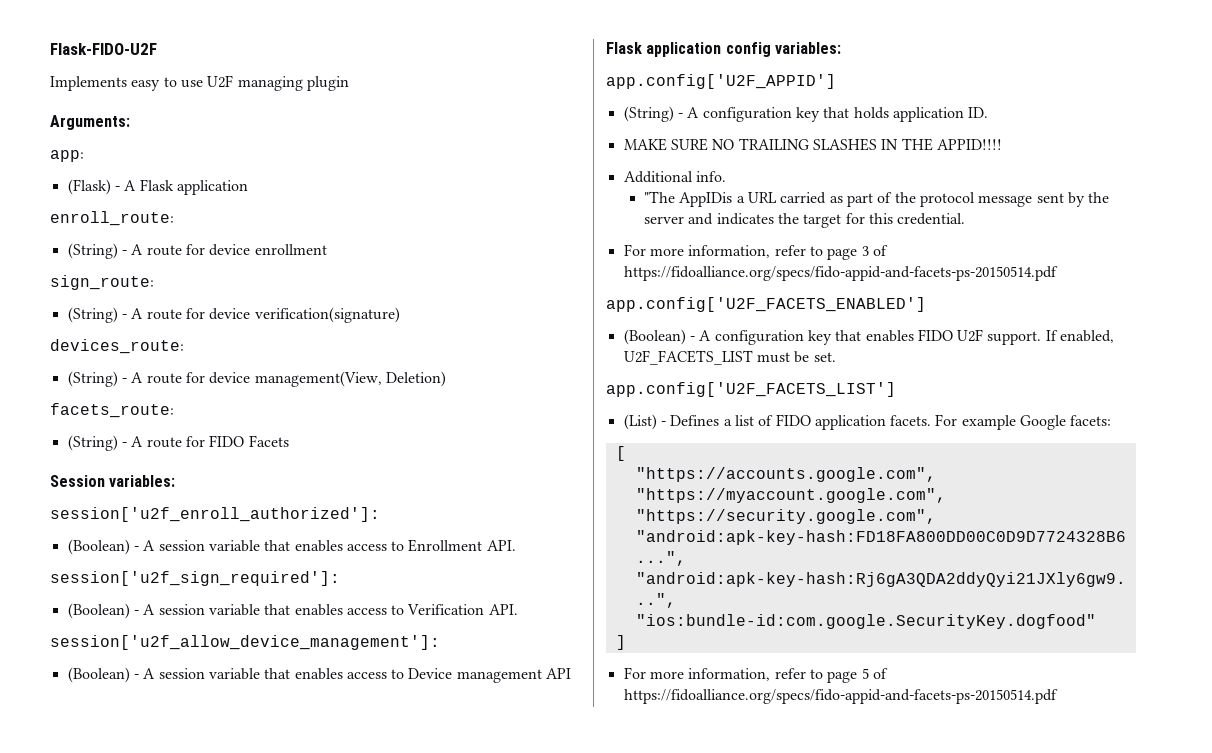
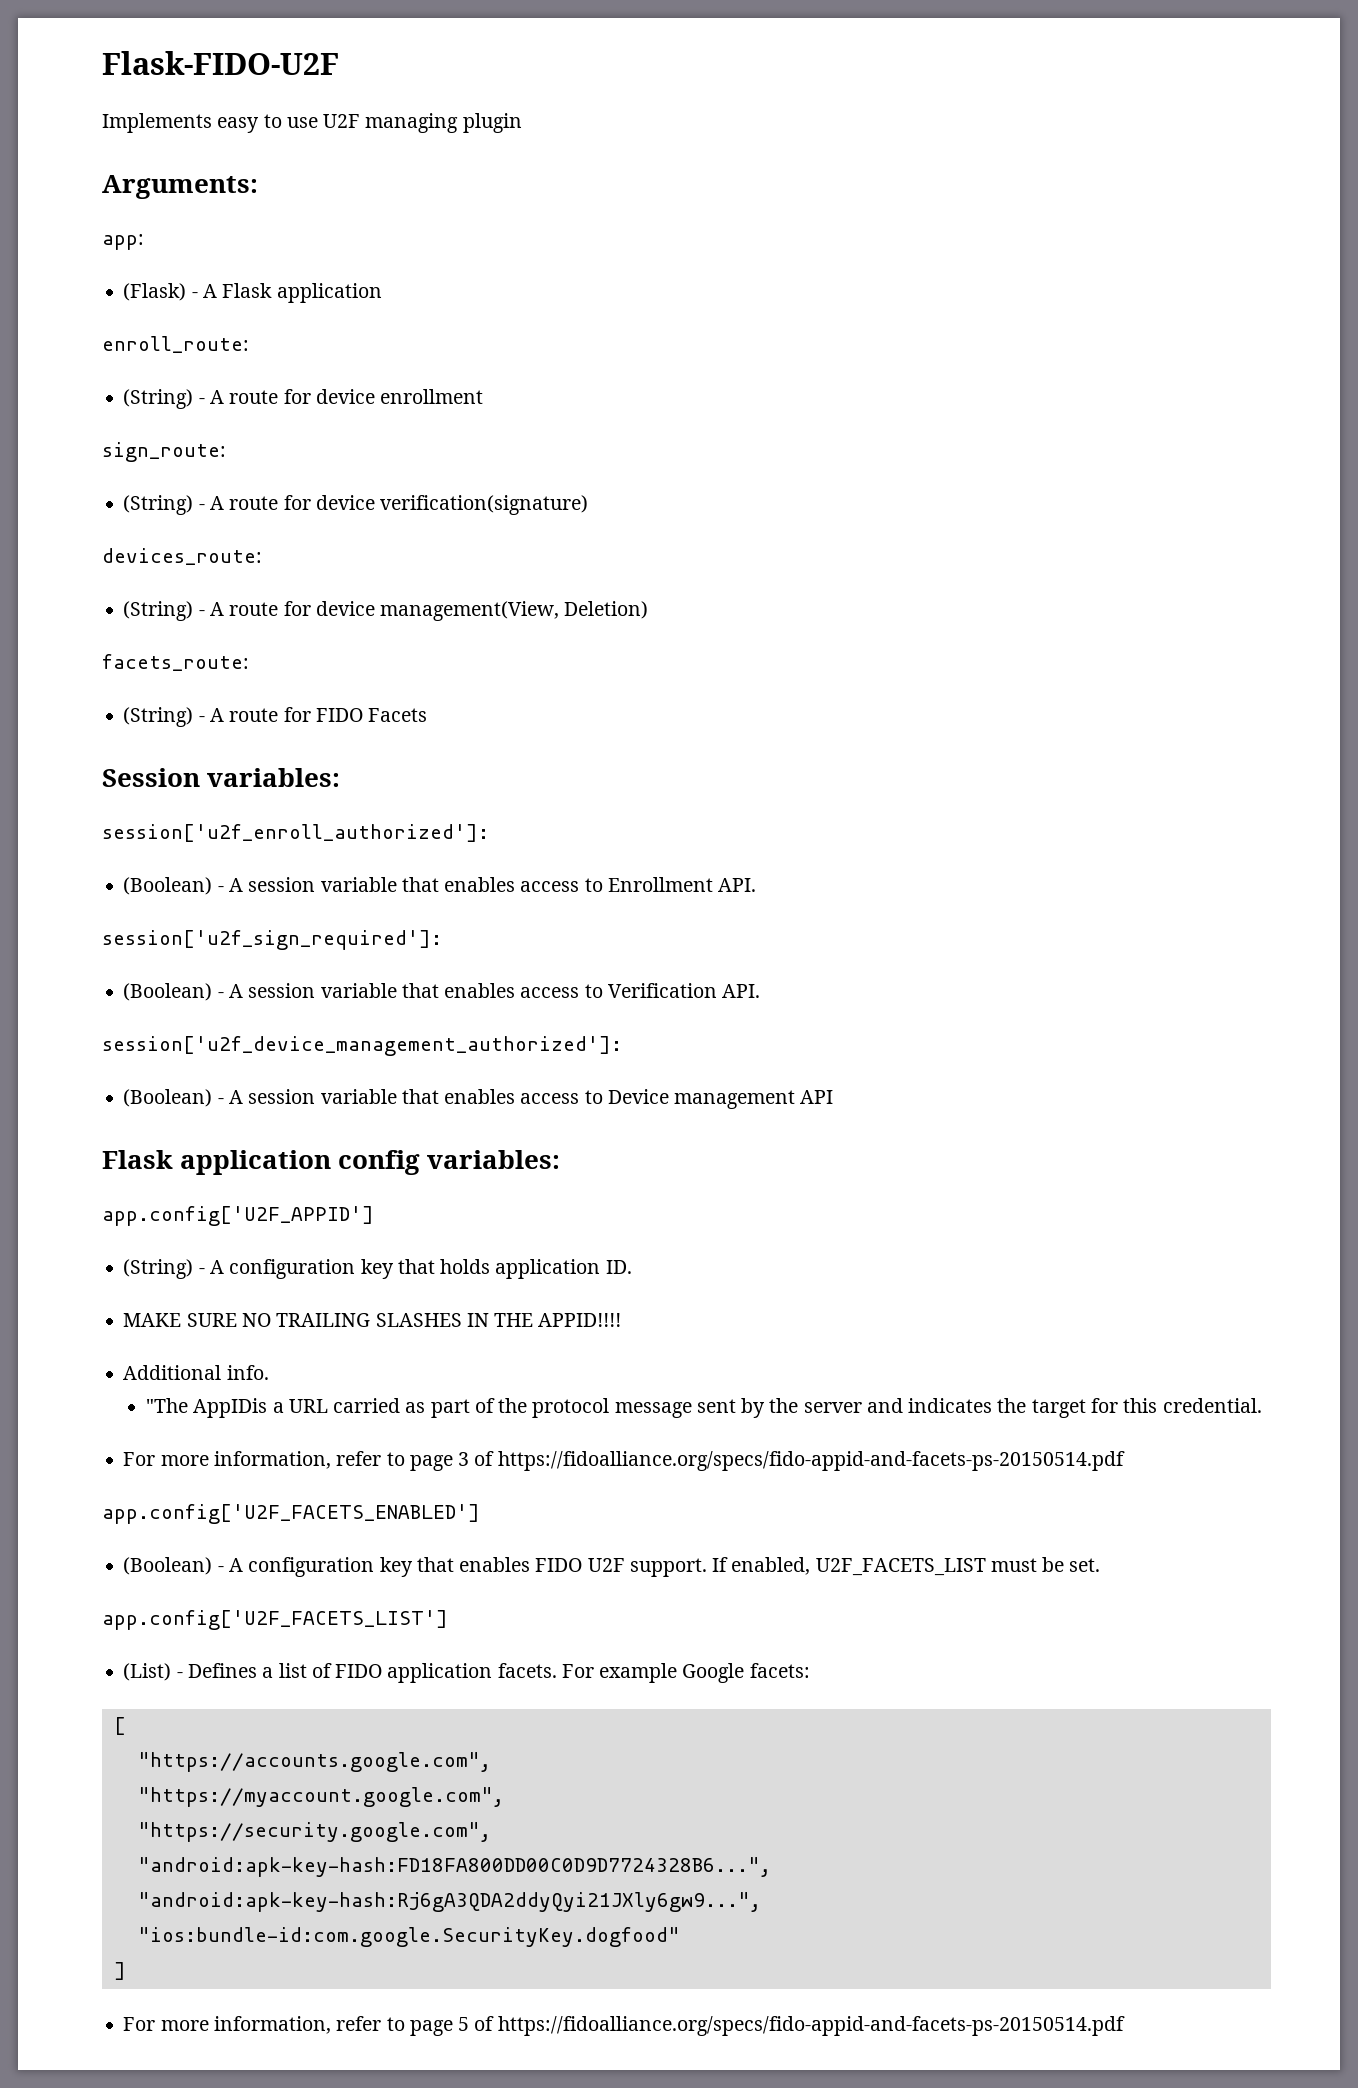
- session['u2f_allow_device_management']:
+ session['u2f_device_management_authorized']:

